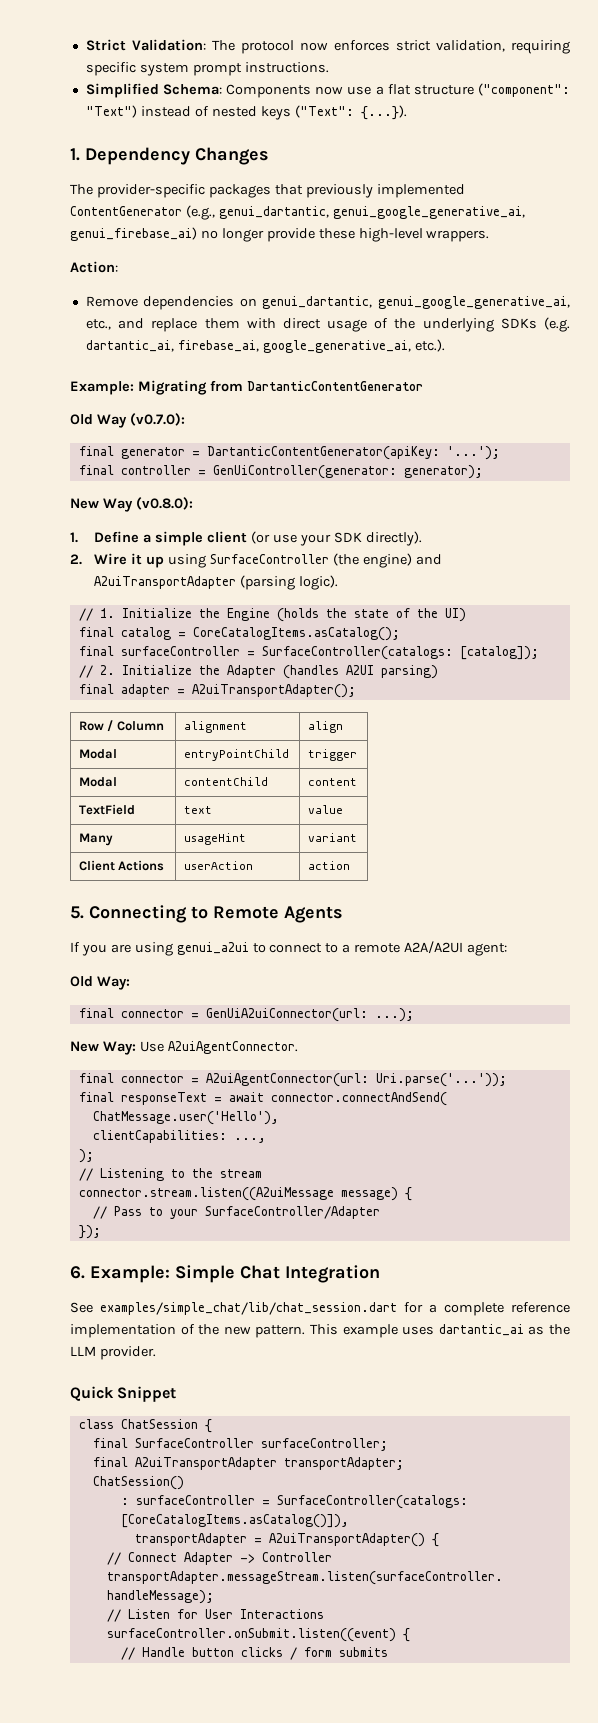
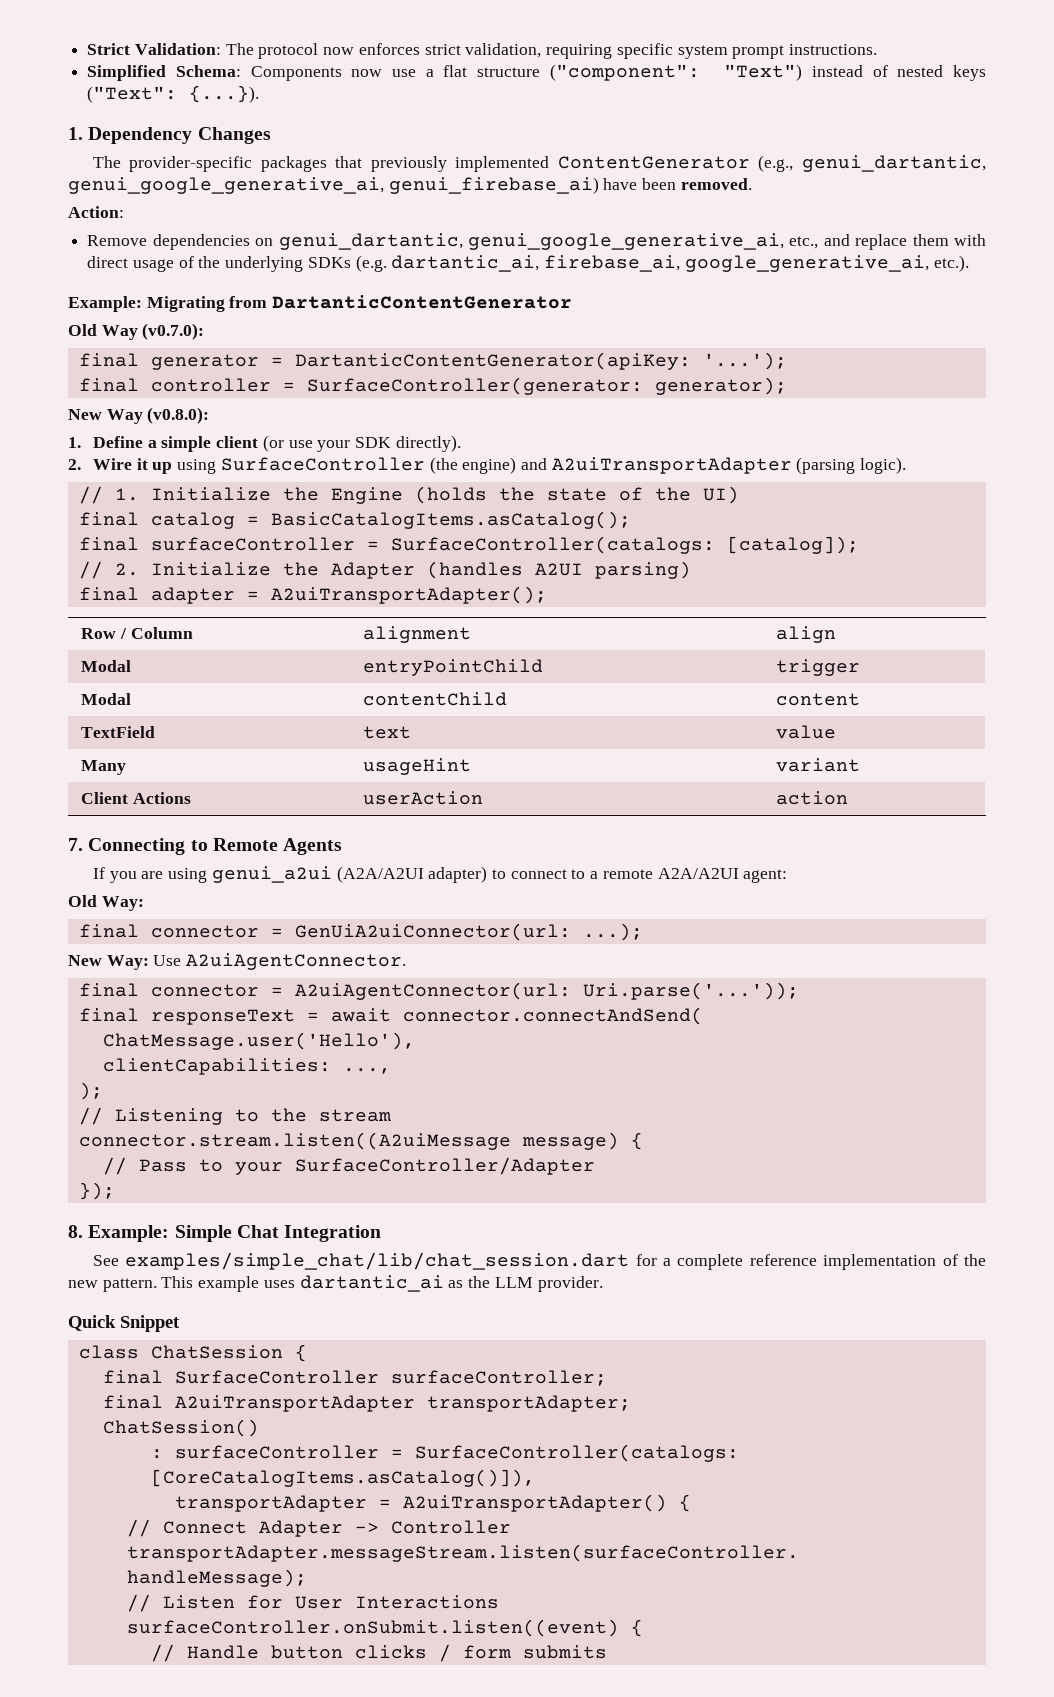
- The provider-specific packages that previously implemented ContentGenerator (e.g., genui_dartantic, genui_google_generative_ai, genui_firebase_ai) no longer provide these high-level wrappers.
+ The provider-specific packages that previously implemented ContentGenerator (e.g., genui_dartantic, genui_google_generative_ai, genui_firebase_ai) have been removed.
- final controller = GenUiController(generator: generator);
+ final controller = SurfaceController(generator: generator);
- final catalog = CoreCatalogItems.asCatalog();
+ final catalog = BasicCatalogItems.asCatalog();
- 5. Connecting to Remote Agents
+ 7. Connecting to Remote Agents
- If you are using genui_a2ui to connect to a remote A2A/A2UI agent:
+ If you are using genui_a2ui (A2A/A2UI adapter) to connect to a remote A2A/A2UI agent:
- 6. Example: Simple Chat Integration
+ 8. Example: Simple Chat Integration

